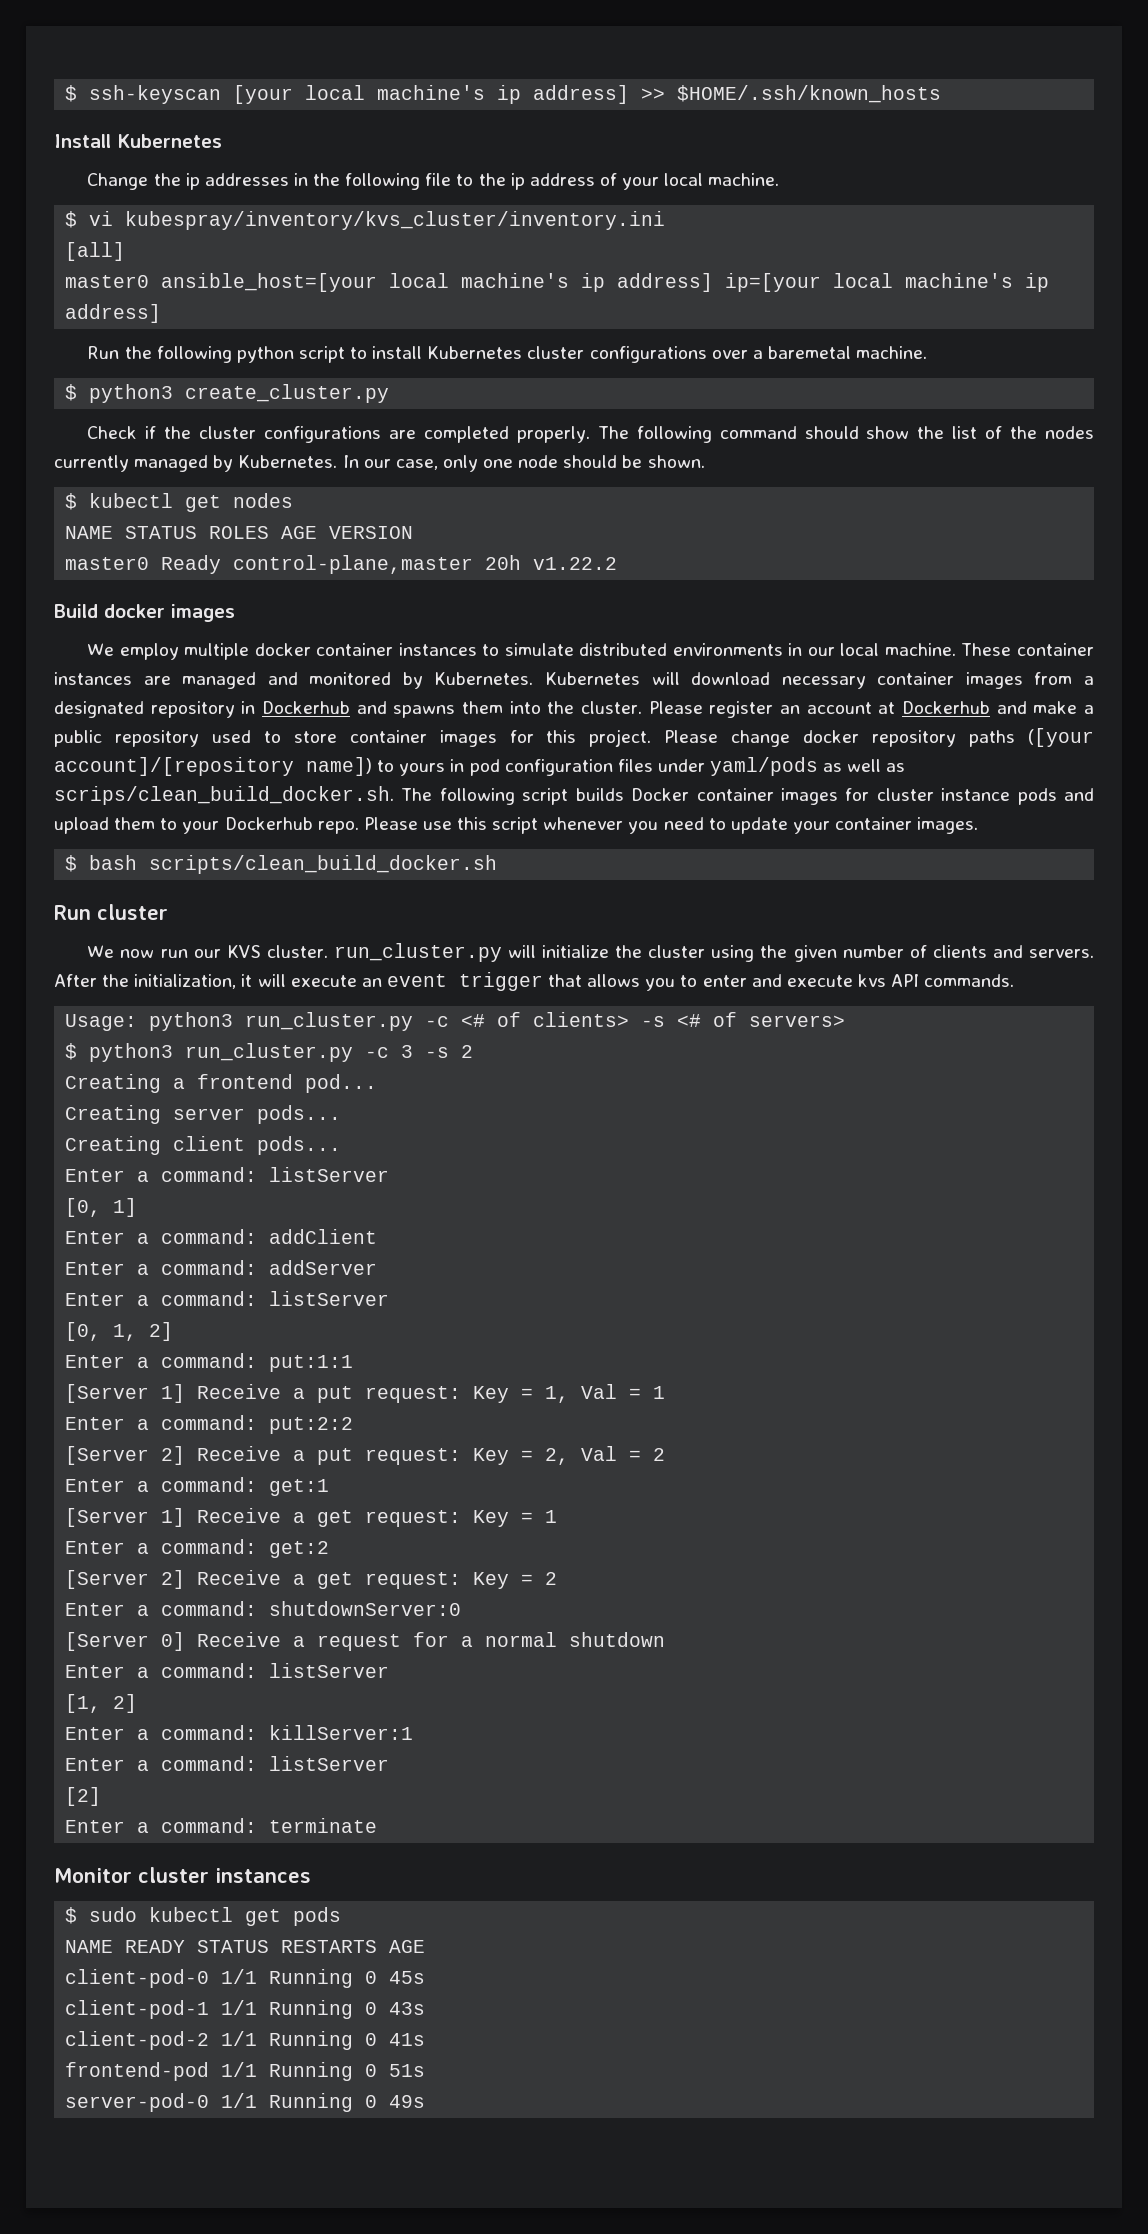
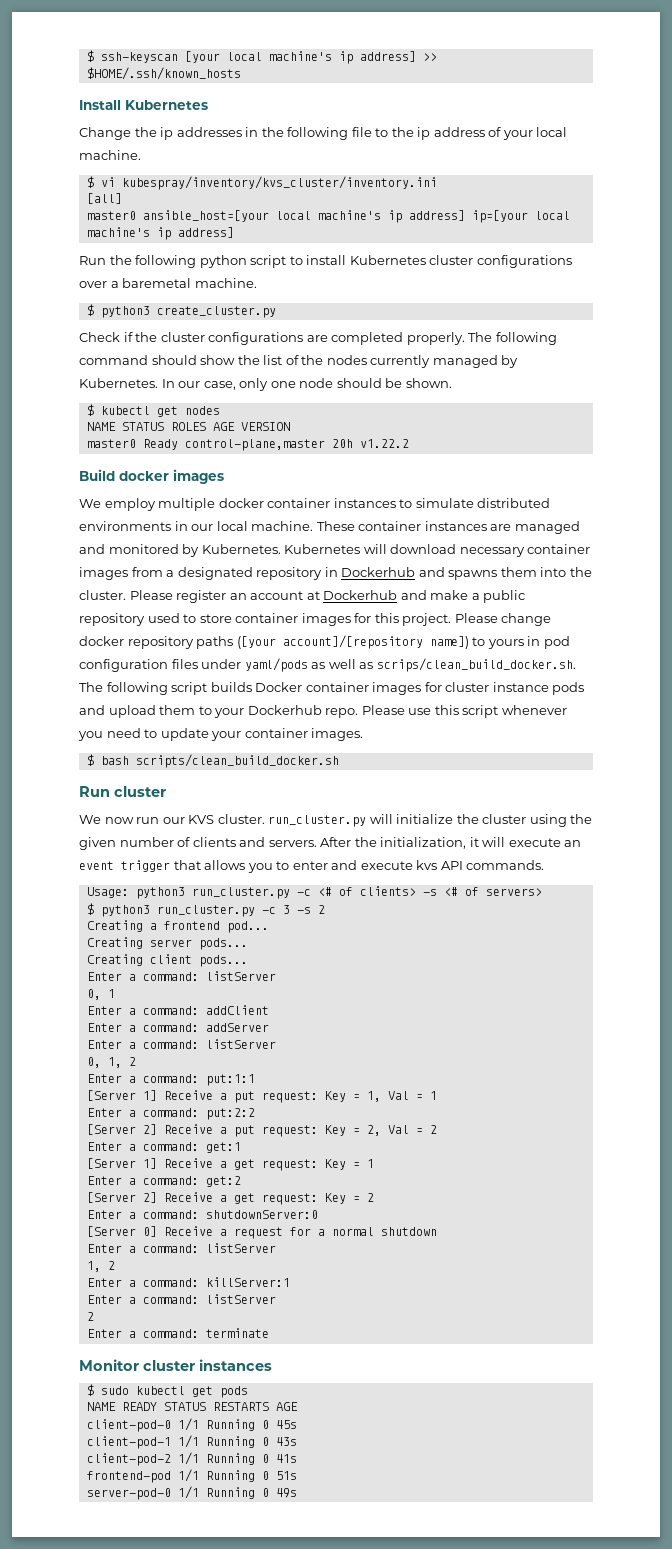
- [0, 1]
+ 0, 1
- [0, 1, 2]
+ 0, 1, 2
  [Server 0] Receive a request for a normal shutdown
  Enter a command: listServer
- [1, 2]
+ 1, 2
  Enter a command: killServer:1
  Enter a command: listServer
- [2]
+ 2

